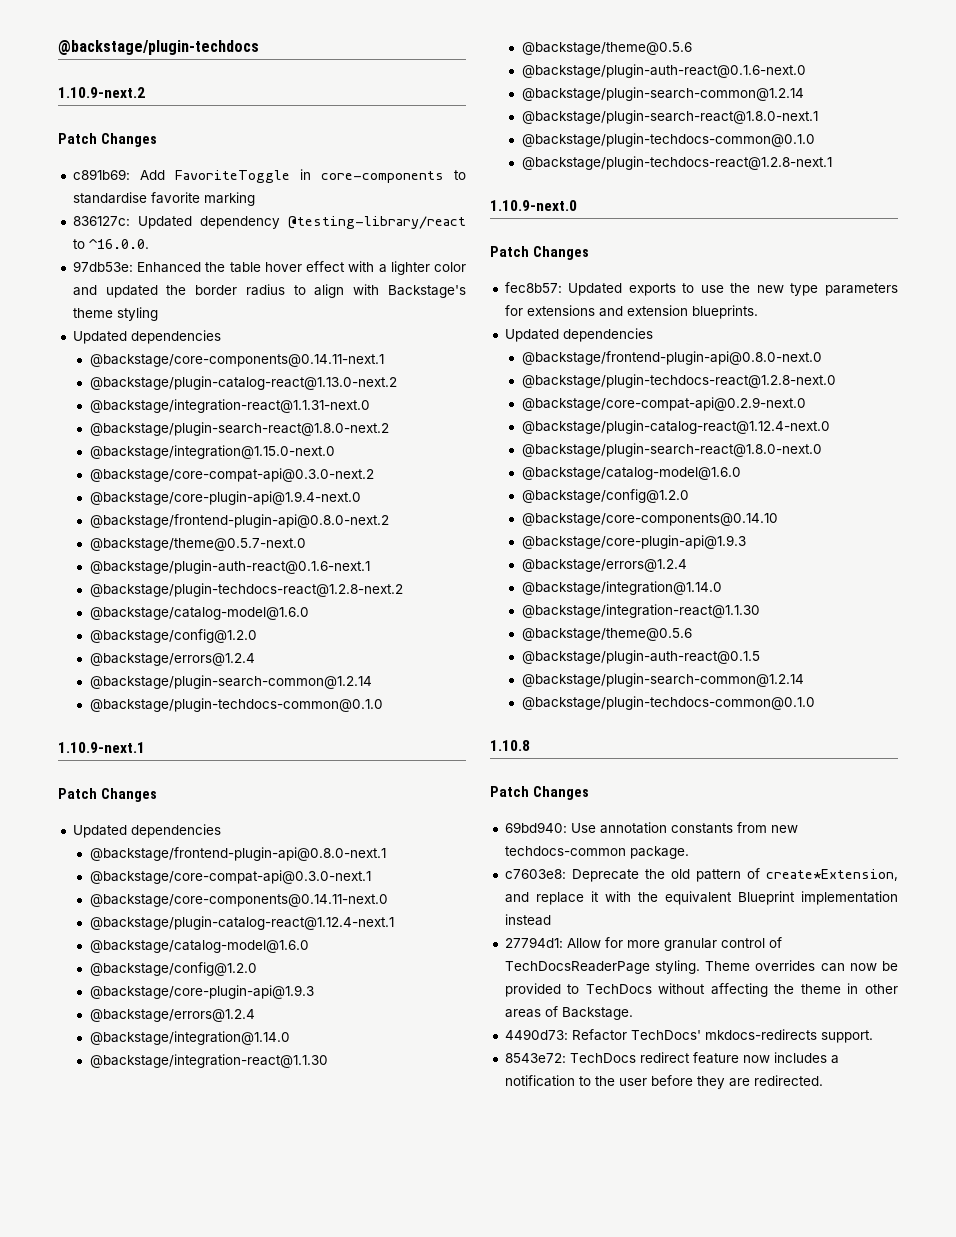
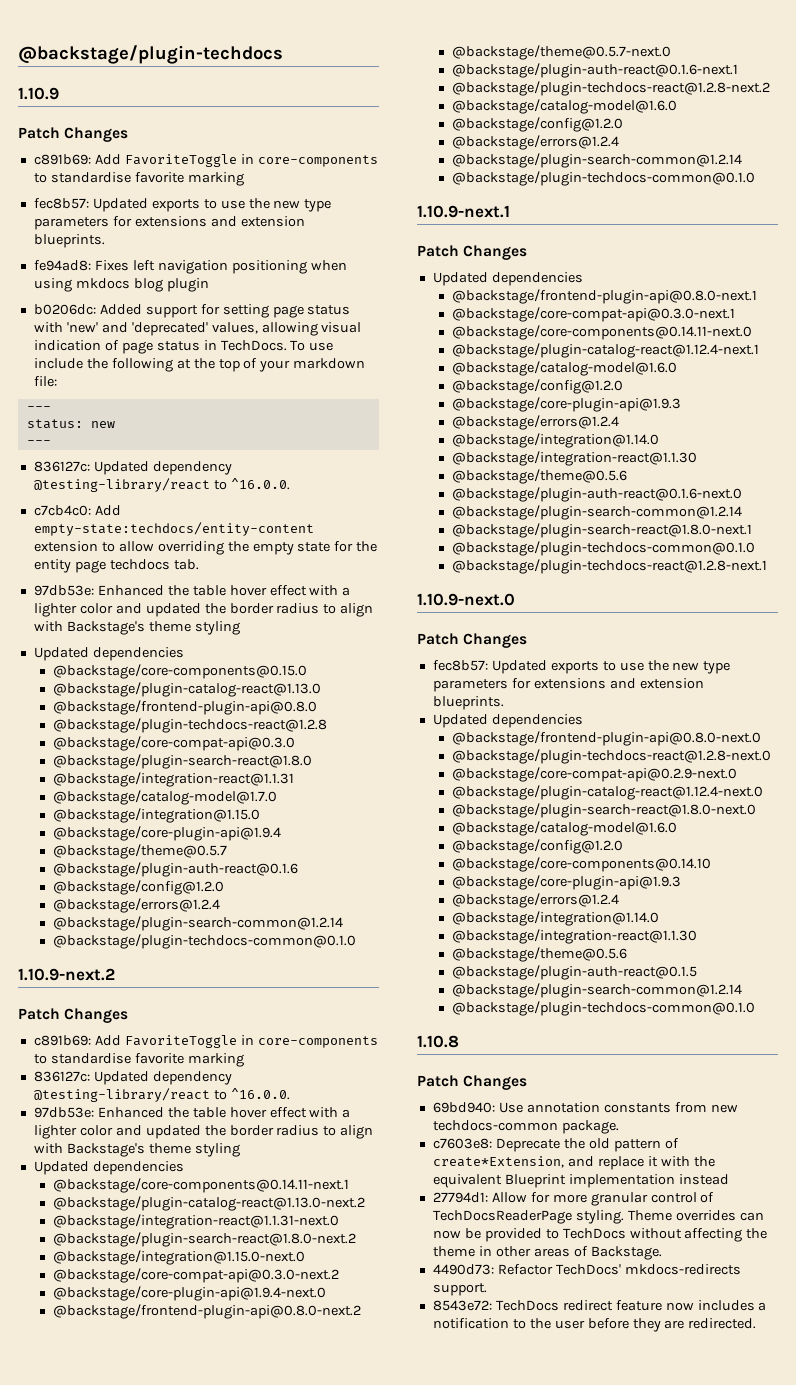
+ 1.10.9
+ Patch Changes
+ c891b69: Add FavoriteToggle in core-components to standardise favorite marking
+ fec8b57: Updated exports to use the new type parameters for extensions and extension blueprints.
+ fe94ad8: Fixes left navigation positioning when using mkdocs blog plugin
+ b0206dc: Added support for setting page status with 'new' and 'deprecated' values, allowing visual indication of page status in TechDocs. To use include the following at the top of your markdown file:
+ ---
+ status: new
+ ---
+ 836127c: Updated dependency @testing-library/react to ^16.0.0.
+ c7cb4c0: Add empty-state:techdocs/entity-content extension to allow overriding the empty state for the entity page techdocs tab.
+ 97db53e: Enhanced the table hover effect with a lighter color and updated the border radius to align with Backstage's theme styling
+ Updated dependencies
+ @backstage/core-components@0.15.0
+ @backstage/plugin-catalog-react@1.13.0
+ @backstage/frontend-plugin-api@0.8.0
+ @backstage/plugin-techdocs-react@1.2.8
+ @backstage/core-compat-api@0.3.0
+ @backstage/plugin-search-react@1.8.0
+ @backstage/integration-react@1.1.31
+ @backstage/catalog-model@1.7.0
+ @backstage/integration@1.15.0
+ @backstage/core-plugin-api@1.9.4
+ @backstage/theme@0.5.7
+ @backstage/plugin-auth-react@0.1.6
+ @backstage/config@1.2.0
+ @backstage/errors@1.2.4
+ @backstage/plugin-search-common@1.2.14
+ @backstage/plugin-techdocs-common@0.1.0

